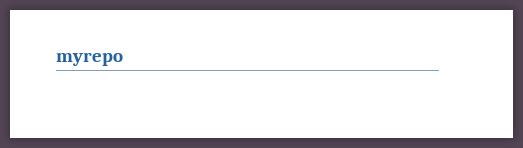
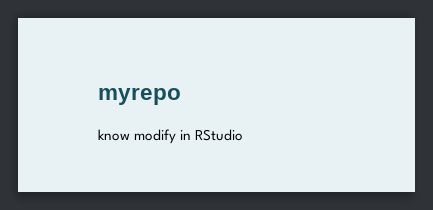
+ know modify in RStudio

